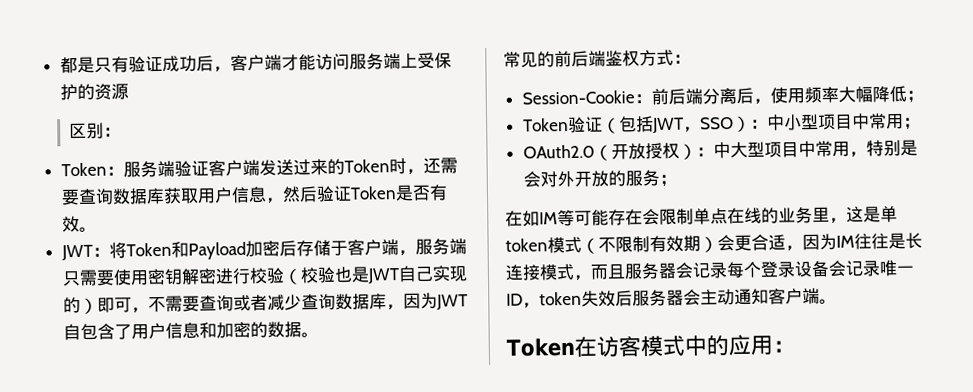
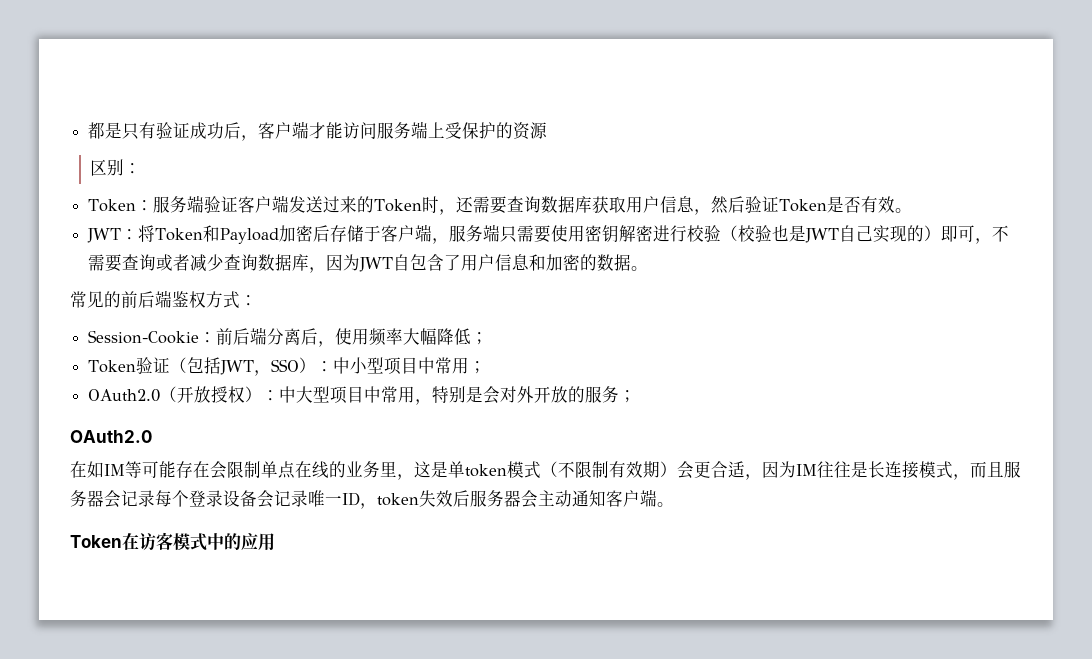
  OAuth2.0（开放授权）：中大型项目中常用，特别是会对外开放的服务；
+ OAuth2.0
- Token在访客模式中的应用：
+ Token在访客模式中的应用

